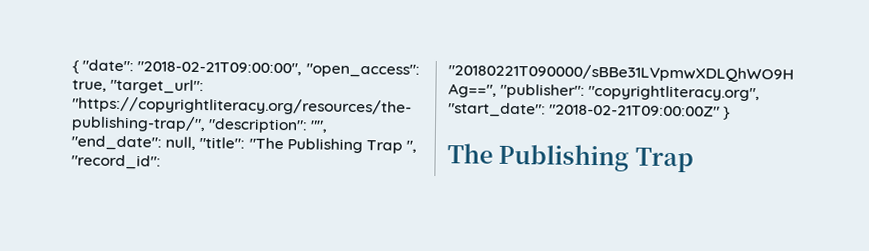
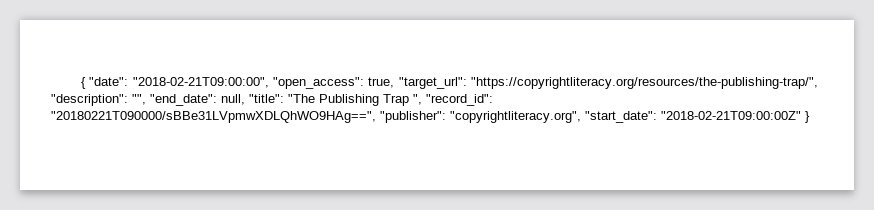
- The Publishing Trap

